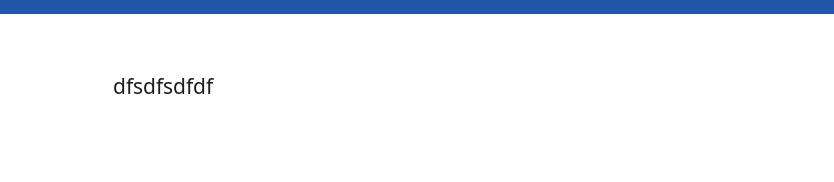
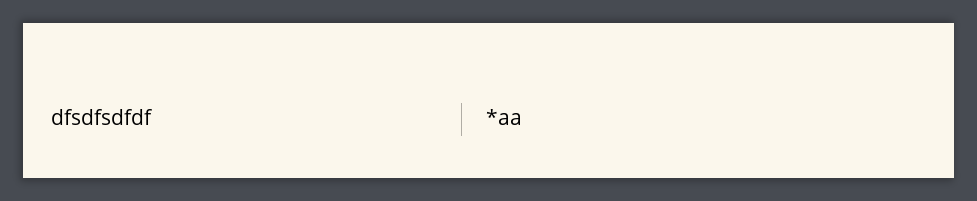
+ *aa

